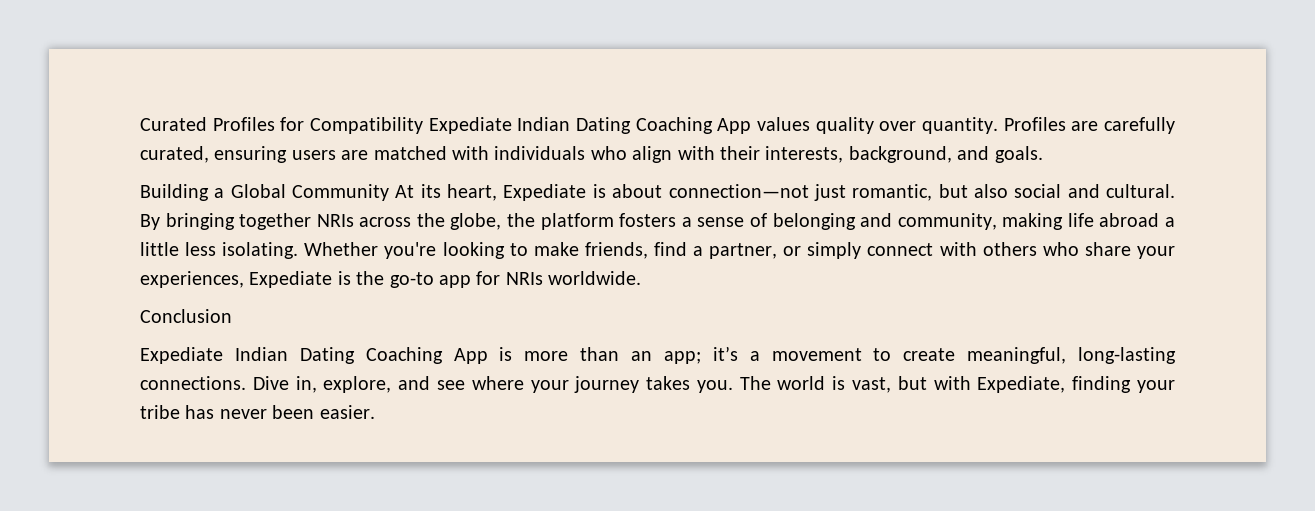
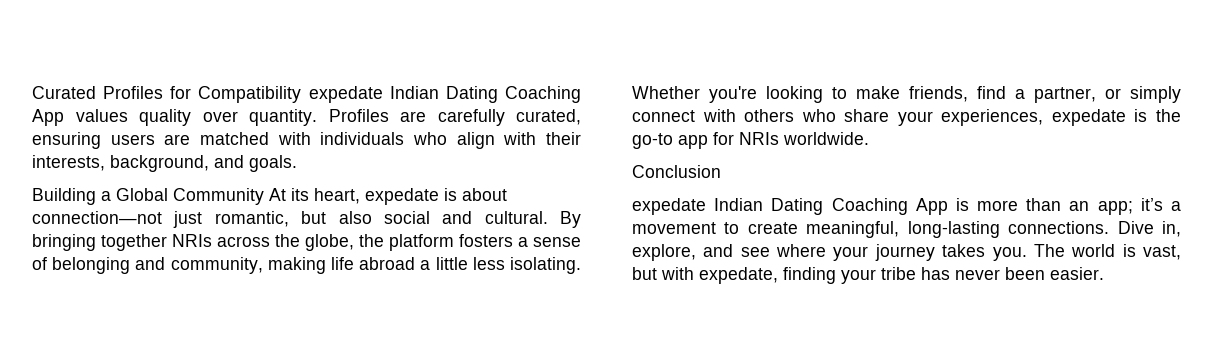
- Curated Profiles for Compatibility Expediate Indian Dating Coaching App values quality over quantity.
+ Curated Profiles for Compatibility expedate Indian Dating Coaching App values quality over quantity.
- Building a Global Community At its heart, Expediate is about connection—not just romantic, but also social and cultural.
+ Building a Global Community At its heart, expedate is about connection—not just romantic, but also social and cultural.
- Whether you're looking to make friends, find a partner, or simply connect with others who share your experiences, Expediate is the go-to app for NRIs worldwide.
+ Whether you're looking to make friends, find a partner, or simply connect with others who share your experiences, expedate is the go-to app for NRIs worldwide.
- Expediate Indian Dating Coaching App is more than an app; it’s a movement to create meaningful, long-lasting connections.
+ expedate Indian Dating Coaching App is more than an app; it’s a movement to create meaningful, long-lasting connections.
- The world is vast, but with Expediate, finding your tribe has never been easier.
+ The world is vast, but with expedate, finding your tribe has never been easier.

